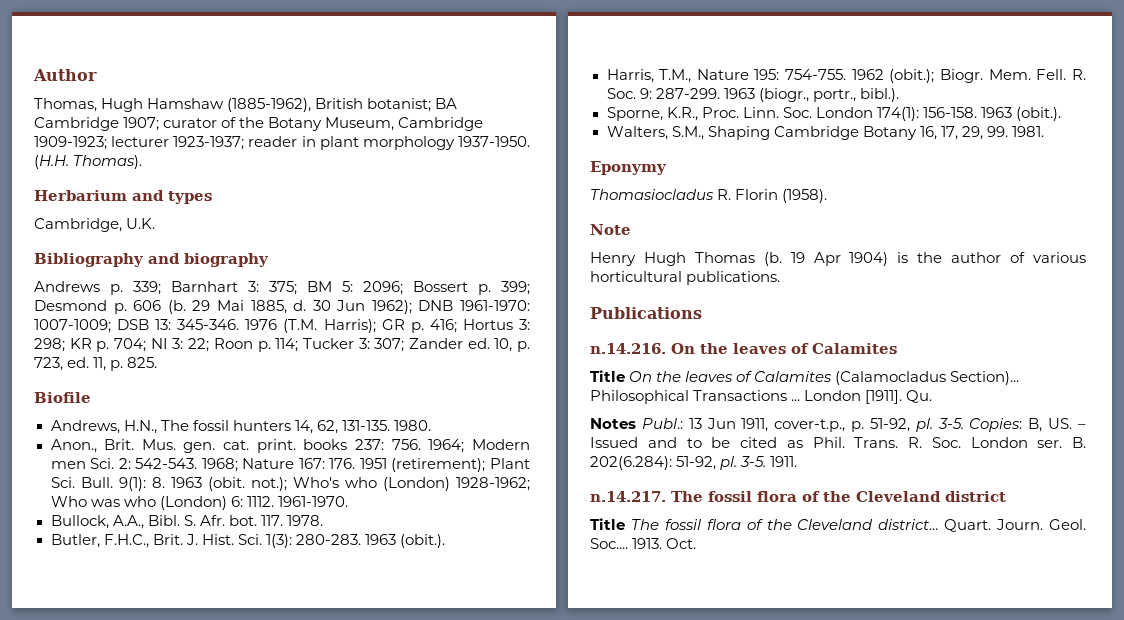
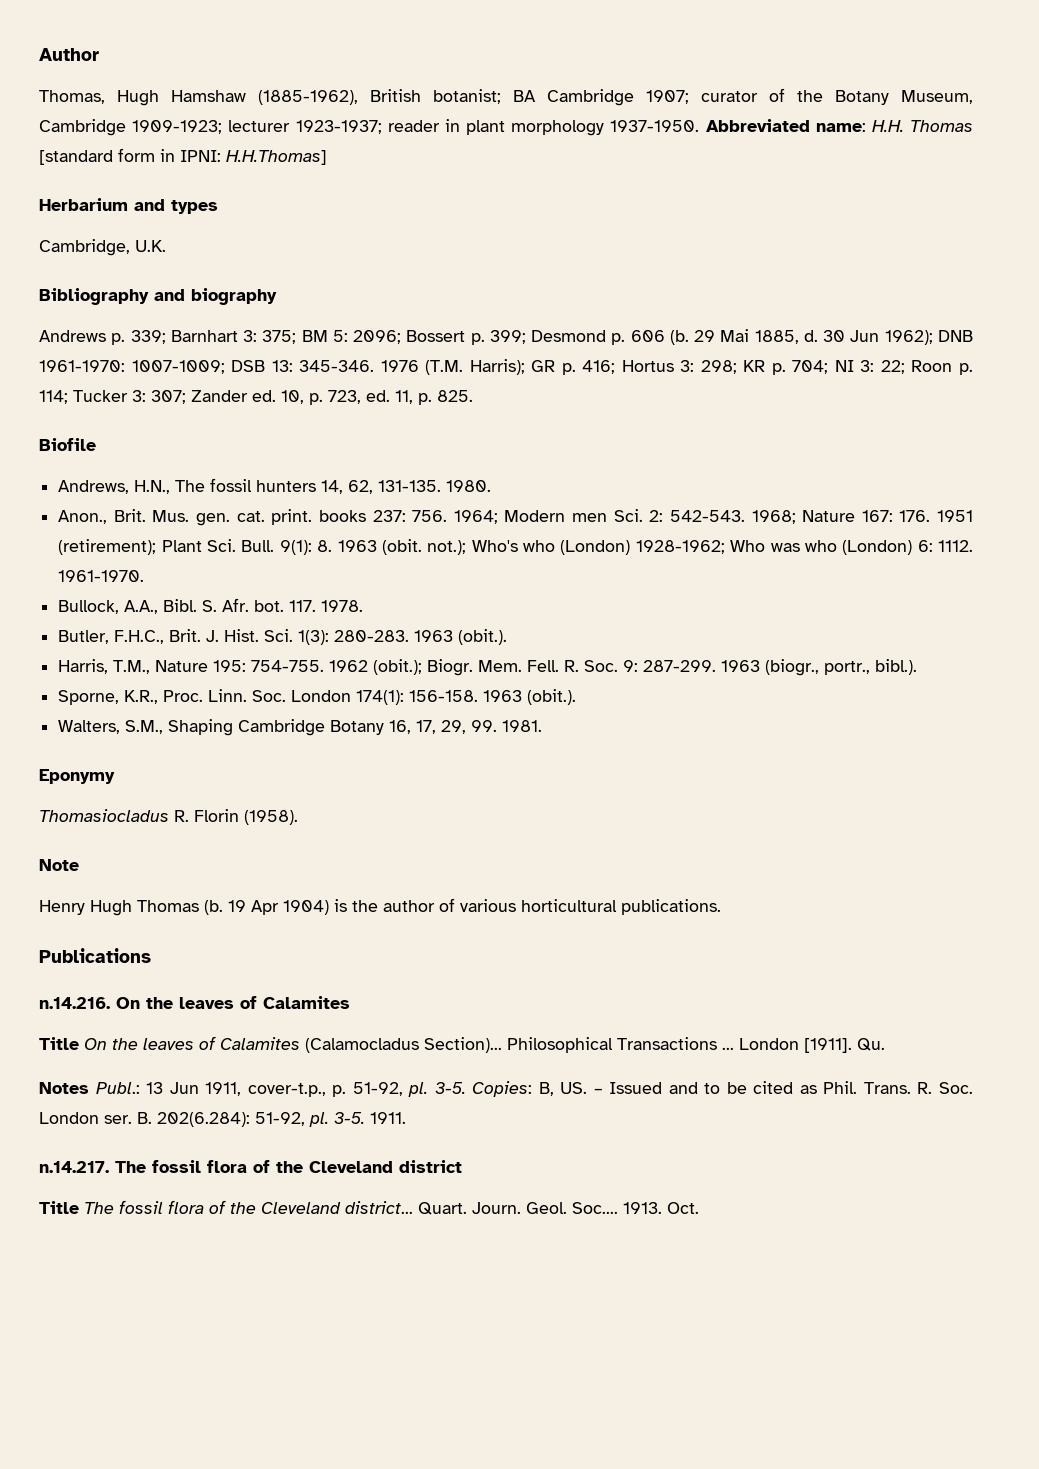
- (H.H. Thomas).
+ Abbreviated name: H.H. Thomas [standard form in IPNI: H.H.Thomas]

